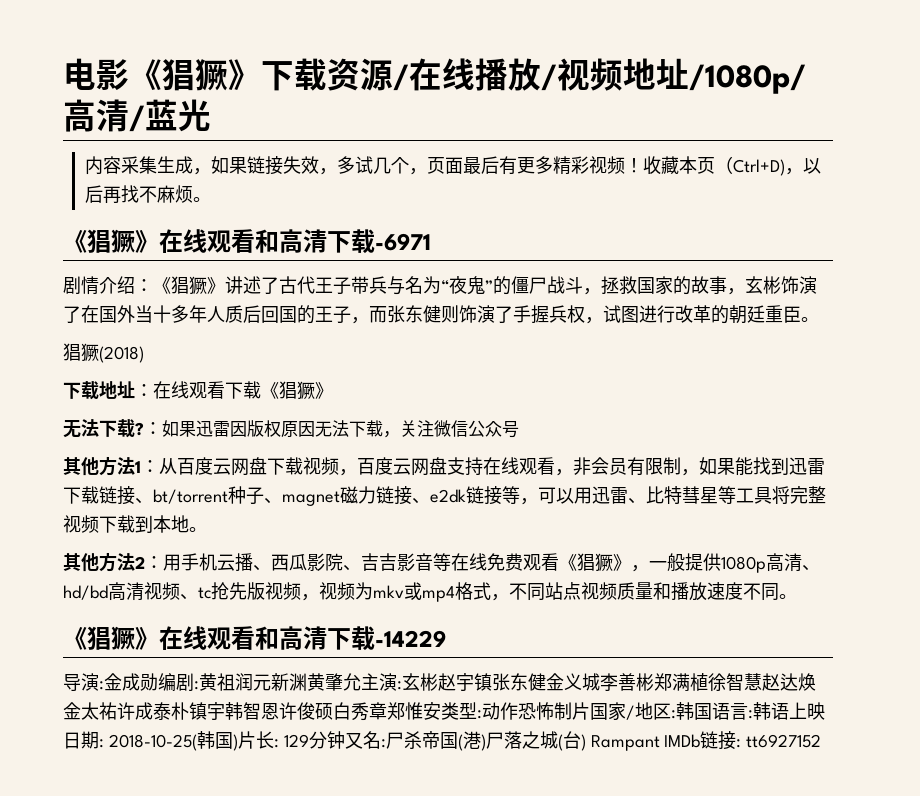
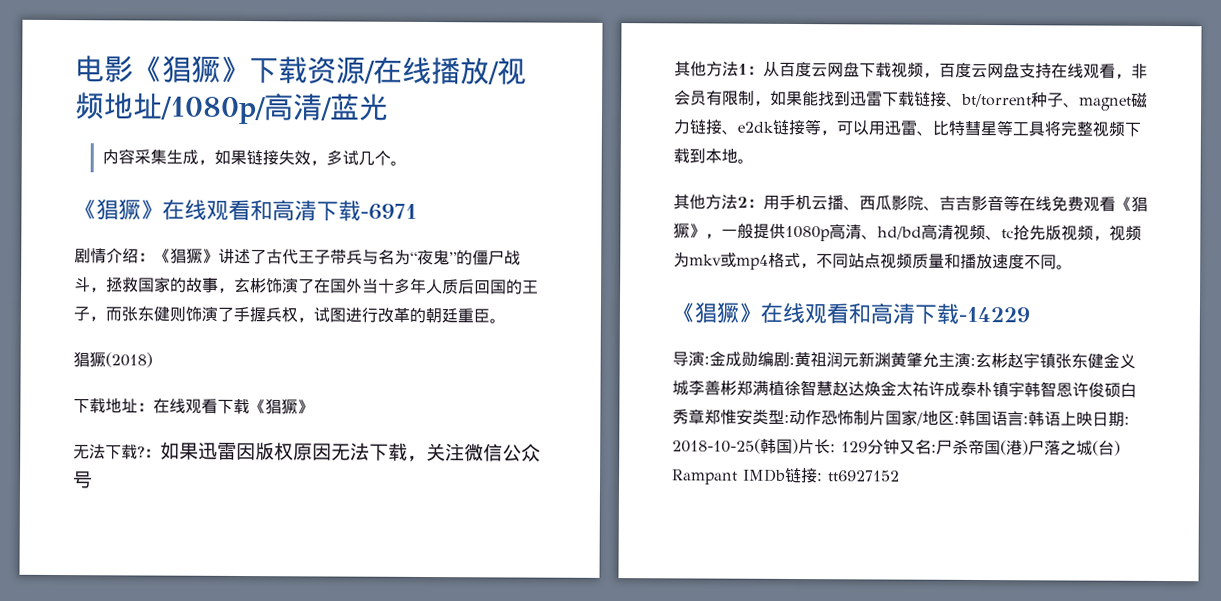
- 内容采集生成，如果链接失效，多试几个，页面最后有更多精彩视频！收藏本页（Ctrl+D)，以后再找不麻烦。
+ 内容采集生成，如果链接失效，多试几个。

